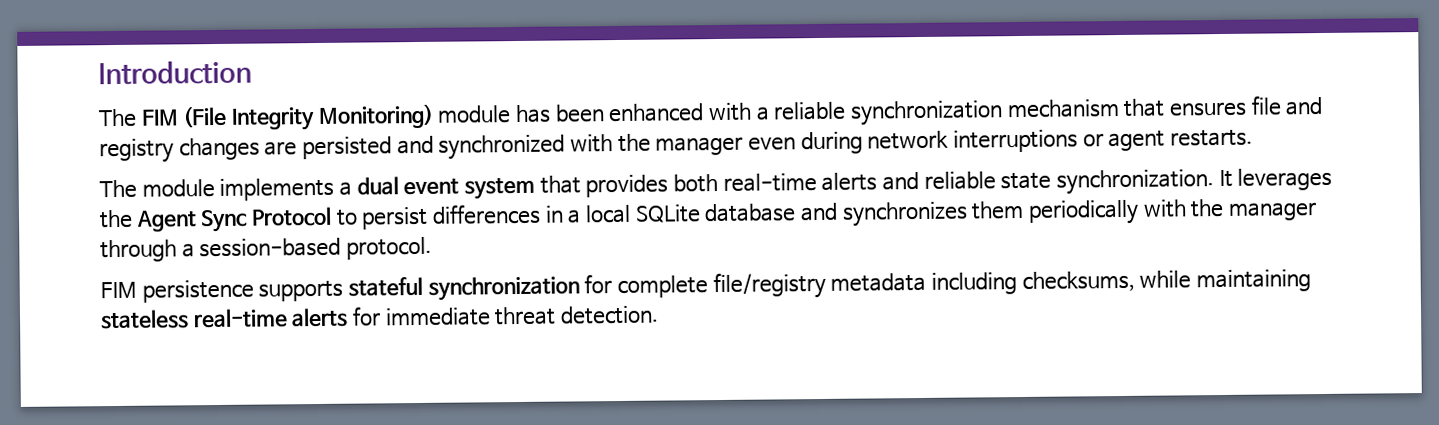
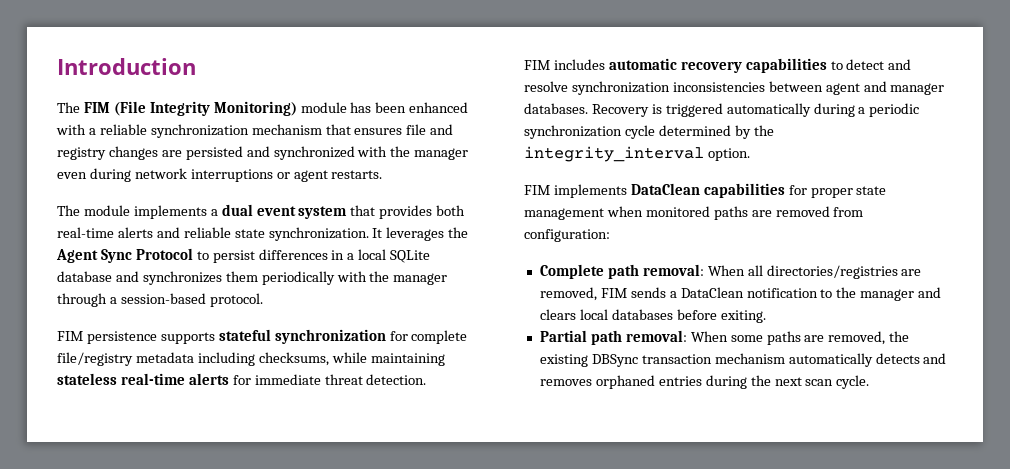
+ FIM includes automatic recovery capabilities to detect and resolve synchronization inconsistencies between agent and manager databases. Recovery is triggered automatically during a periodic synchronization cycle determined by the integrity_interval option.
+ FIM implements DataClean capabilities for proper state management when monitored paths are removed from configuration:
+ Complete path removal: When all directories/registries are removed, FIM sends a DataClean notification to the manager and clears local databases before exiting.
+ Partial path removal: When some paths are removed, the existing DBSync transaction mechanism automatically detects and removes orphaned entries during the next scan cycle.

